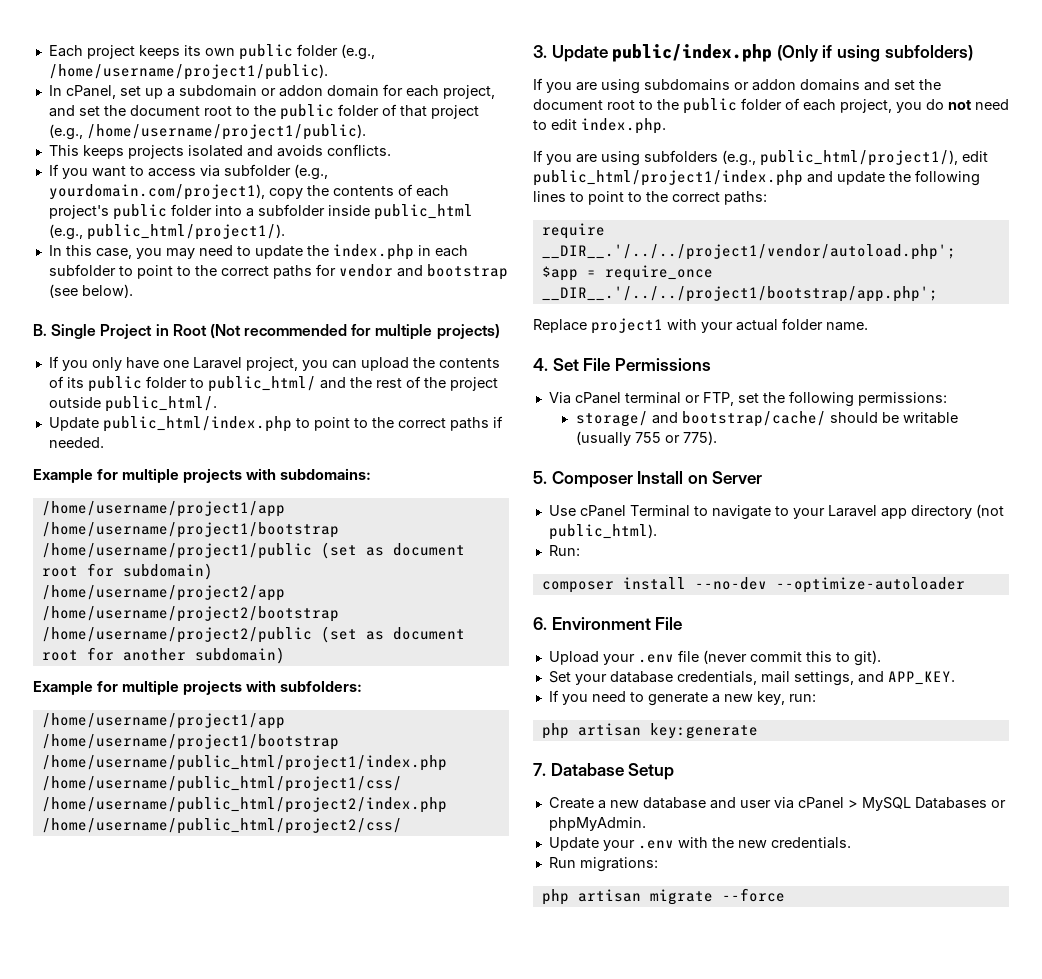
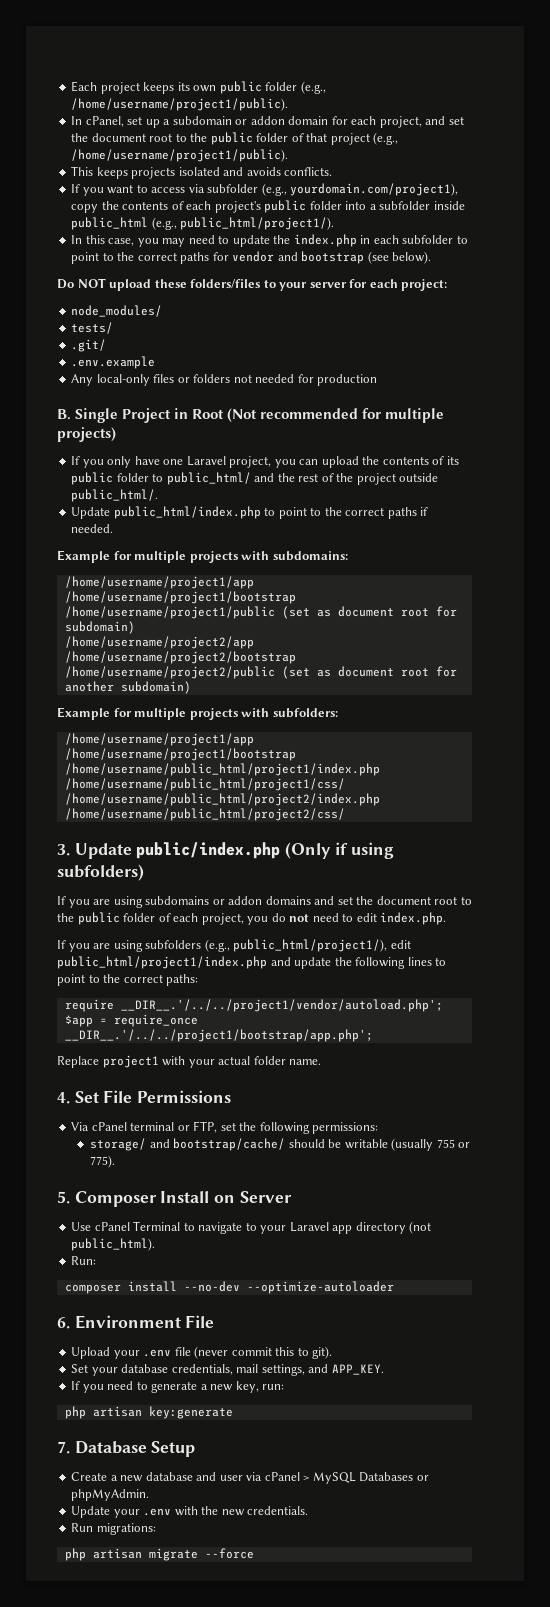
+ Do NOT upload these folders/files to your server for each project:
+ node_modules/
+ tests/
+ .git/
+ .env.example
+ Any local-only files or folders not needed for production

